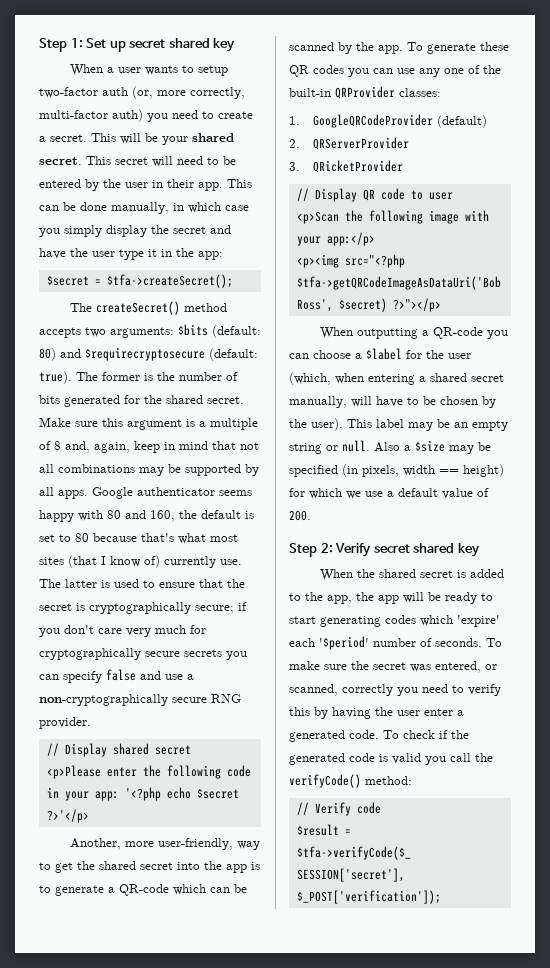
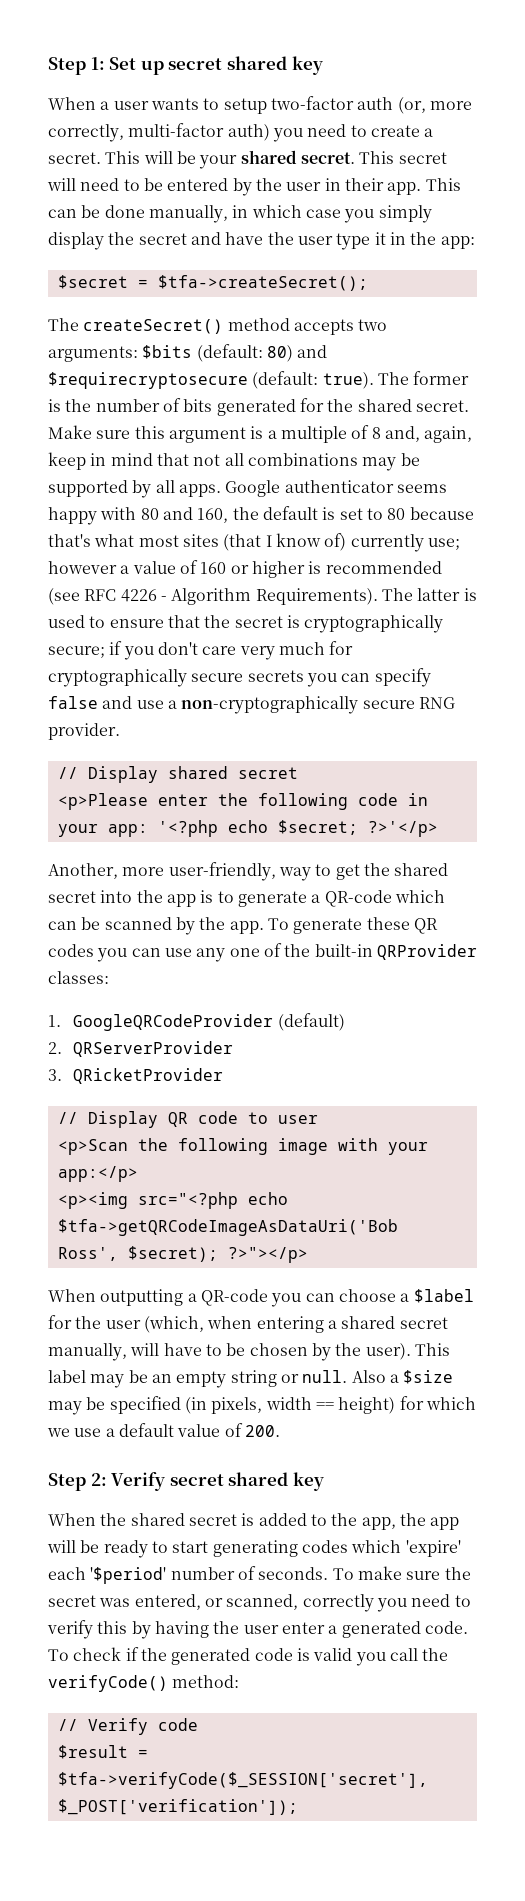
- Google authenticator seems happy with 80 and 160, the default is set to 80 because that's what most sites (that I know of) currently use.
+ Google authenticator seems happy with 80 and 160, the default is set to 80 because that's what most sites (that I know of) currently use; however a value of 160 or higher is recommended (see RFC 4226 - Algorithm Requirements).
- <p>Please enter the following code in your app: '<?php echo $secret ?>'</p>
+ <p>Please enter the following code in your app: '<?php echo $secret; ?>'</p>
- <p><img src="<?php $tfa->getQRCodeImageAsDataUri('Bob Ross', $secret) ?>"></p>
+ <p><img src="<?php echo $tfa->getQRCodeImageAsDataUri('Bob Ross', $secret); ?>"></p>

